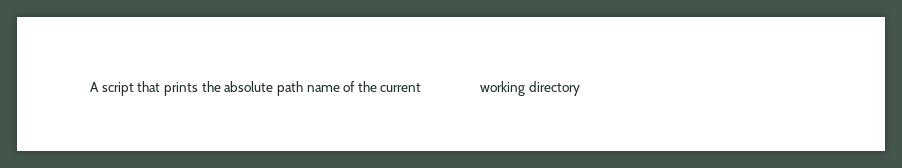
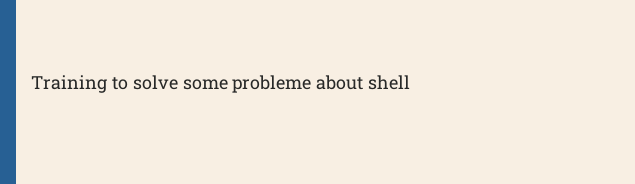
- A script that prints the absolute path name of the current working directory
+ Training to solve some probleme about shell

